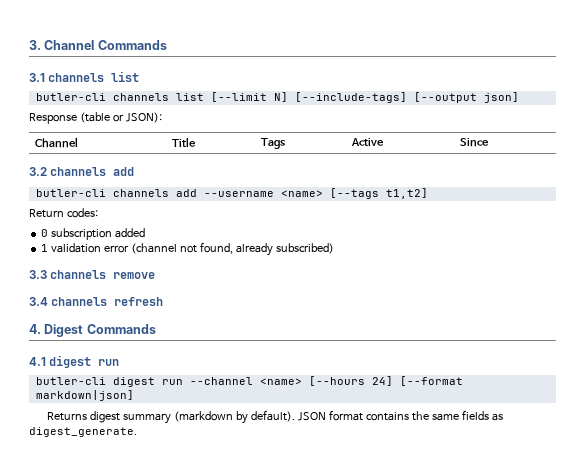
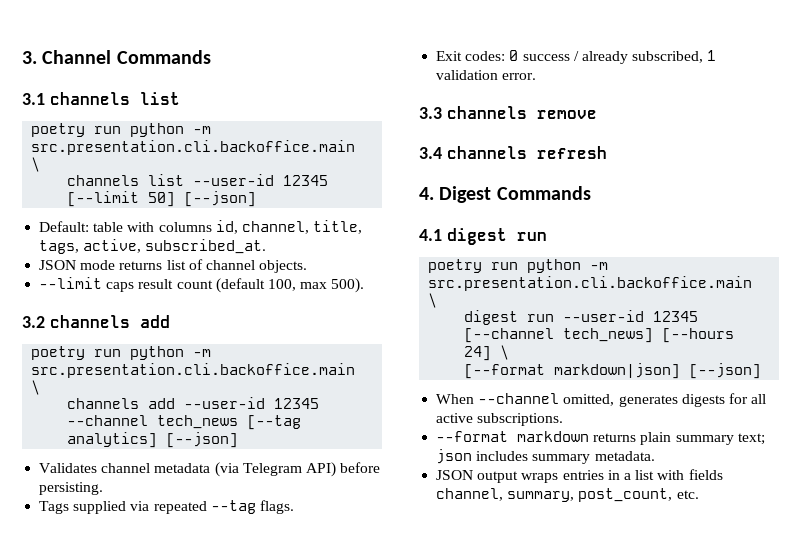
  3.1 channels list
- butler-cli channels list [--limit N] [--include-tags] [--output json]
- Response (table or JSON):
- Channel | Title | Tags | Active | Since
+ poetry run python -m src.presentation.cli.backoffice.main \
+ channels list --user-id 12345 [--limit 50] [--json]
+ Default: table with columns id, channel, title, tags, active, subscribed_at.
+ JSON mode returns list of channel objects.
+ --limit caps result count (default 100, max 500).
  3.2 channels add
- butler-cli channels add --username <name> [--tags t1,t2]
- Return codes:
- 0 subscription added
- 1 validation error (channel not found, already subscribed)
+ poetry run python -m src.presentation.cli.backoffice.main \
+ channels add --user-id 12345 --channel tech_news [--tag analytics] [--json]
+ Validates channel metadata (via Telegram API) before persisting.
+ Tags supplied via repeated --tag flags.
+ Exit codes: 0 success / already subscribed, 1 validation error.
  4.1 digest run
- butler-cli digest run --channel <name> [--hours 24] [--format markdown|json]
- Returns digest summary (markdown by default). JSON format contains the same fields as digest_generate.
+ poetry run python -m src.presentation.cli.backoffice.main \
+ digest run --user-id 12345 [--channel tech_news] [--hours 24] \
+ [--format markdown|json] [--json]
+ When --channel omitted, generates digests for all active subscriptions.
+ --format markdown returns plain summary text; json includes summary metadata.
+ JSON output wraps entries in a list with fields channel, summary, post_count, etc.

